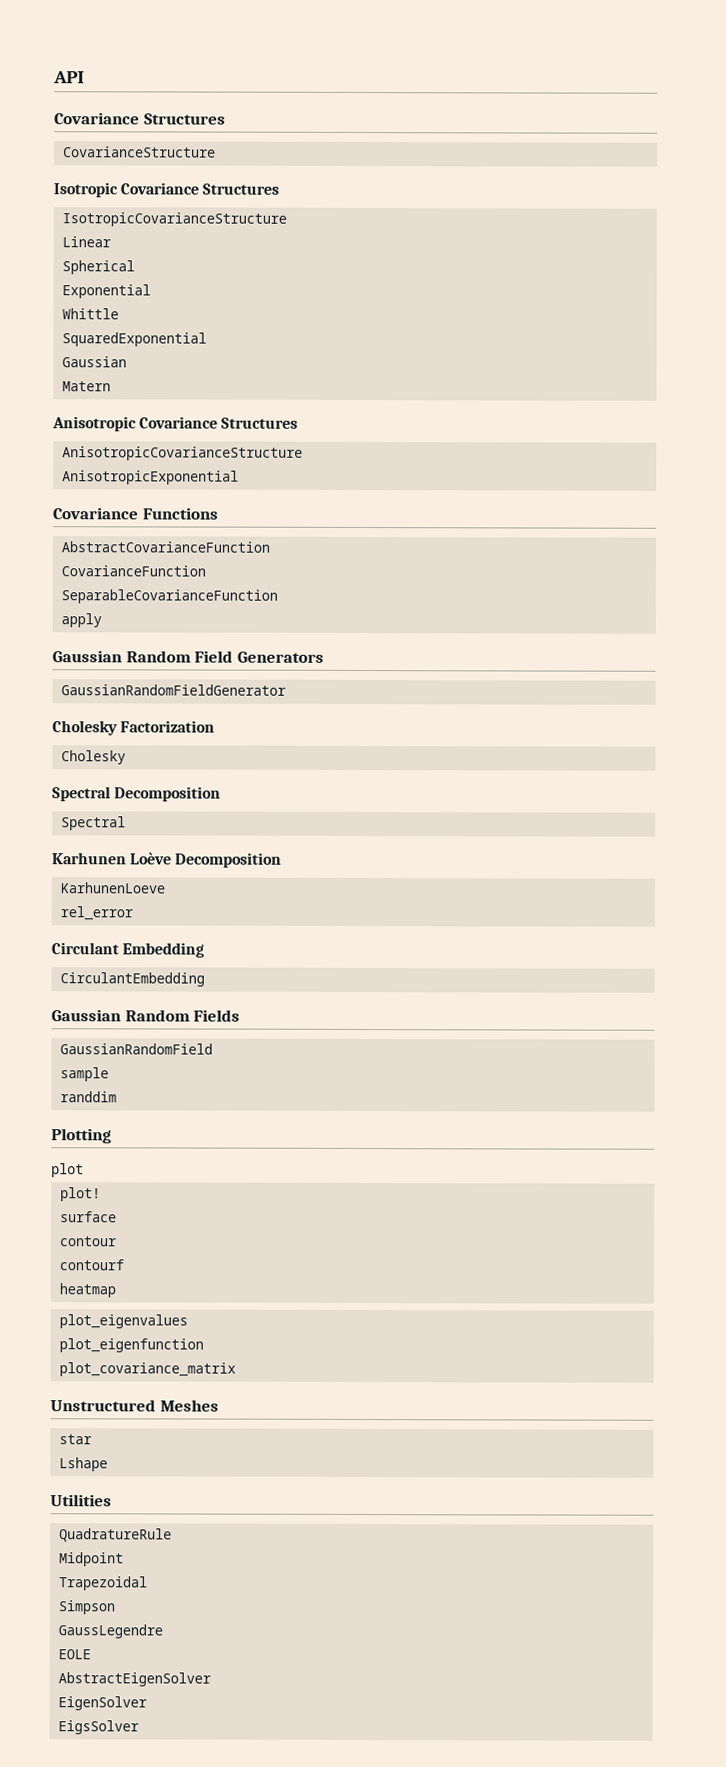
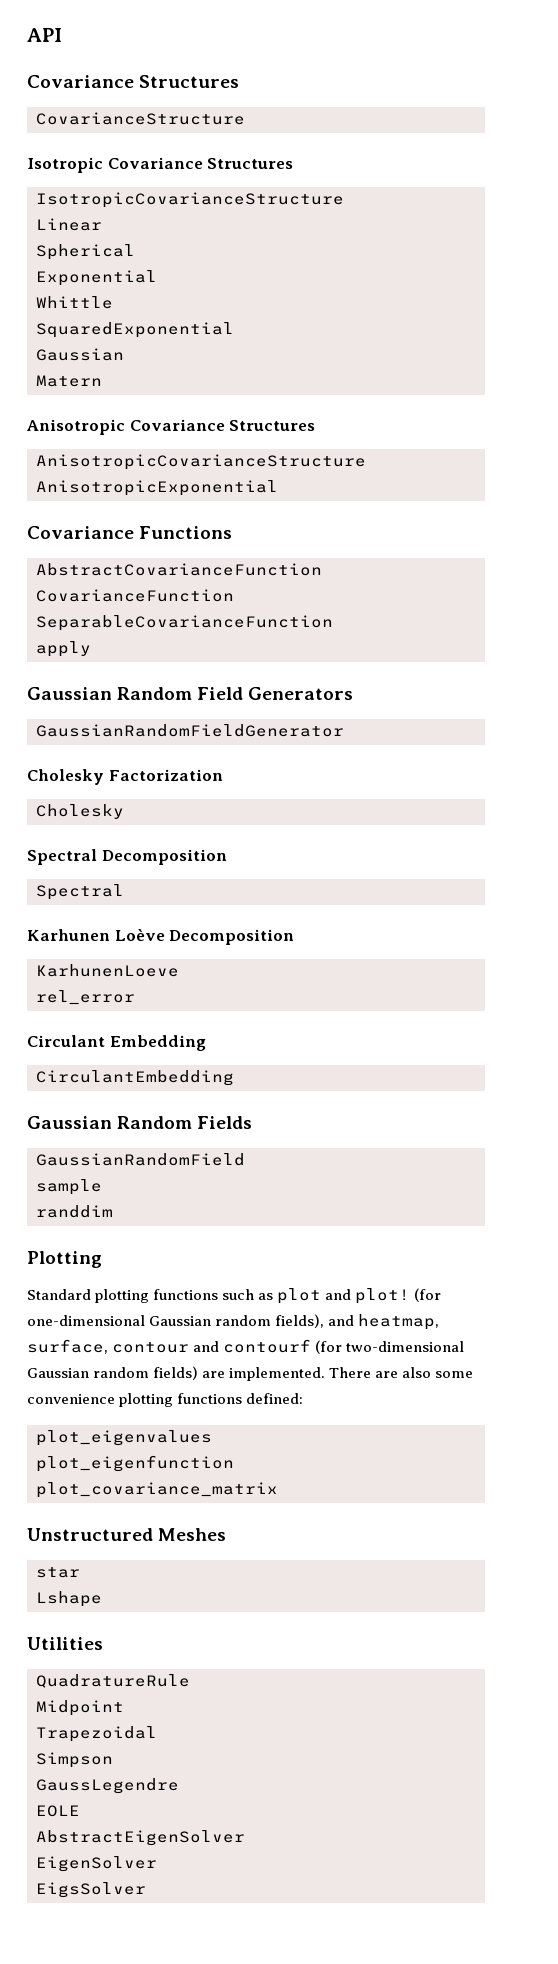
- plot
- plot!
- surface
- contour
- contourf
- heatmap
+ Standard plotting functions such as plot and plot! (for one-dimensional Gaussian random fields), and heatmap, surface, contour and contourf (for two-dimensional Gaussian random fields) are implemented. There are also some convenience plotting functions defined:

